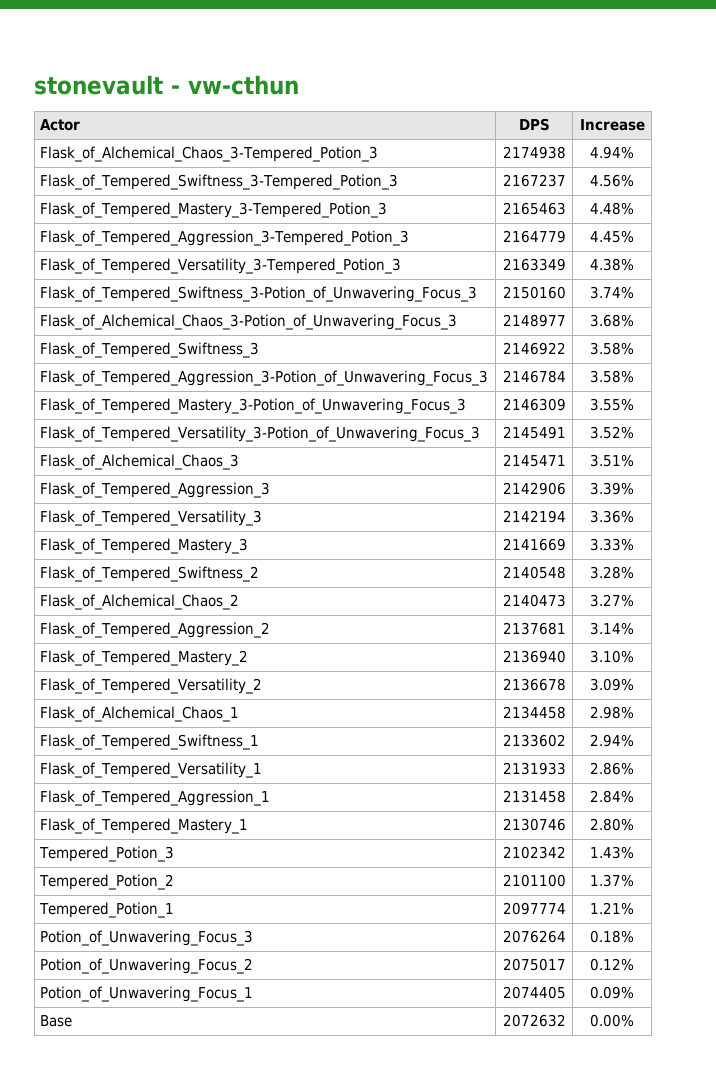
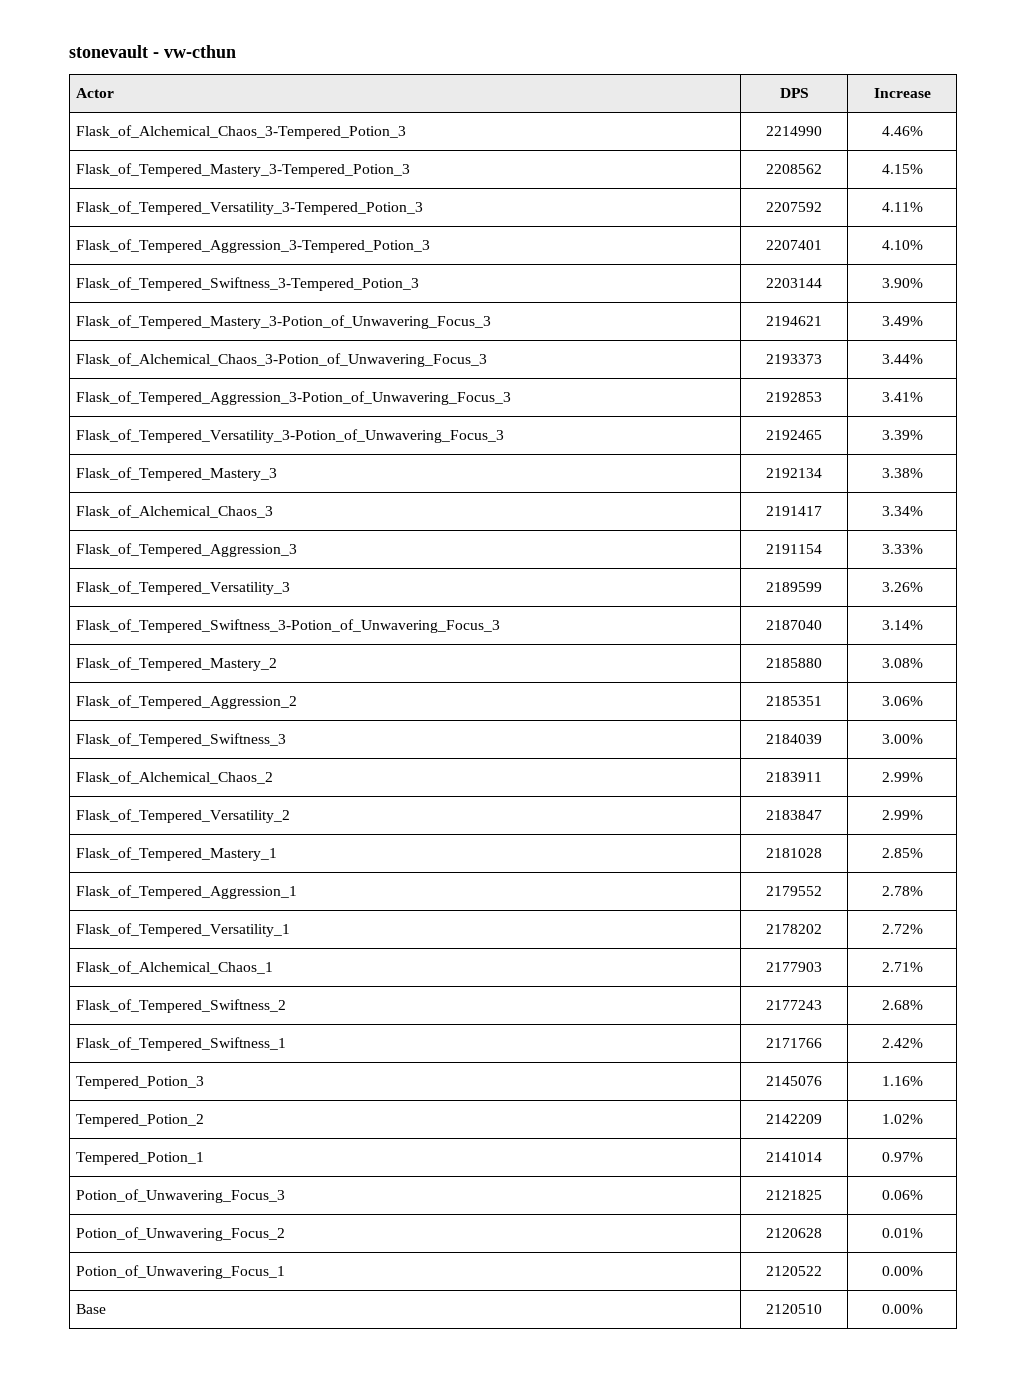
- Flask_of_Alchemical_Chaos_3-Tempered_Potion_3 | 2174938 | 4.94%
- Flask_of_Tempered_Swiftness_3-Tempered_Potion_3 | 2167237 | 4.56%
- Flask_of_Tempered_Mastery_3-Tempered_Potion_3 | 2165463 | 4.48%
- Flask_of_Tempered_Aggression_3-Tempered_Potion_3 | 2164779 | 4.45%
- Flask_of_Tempered_Versatility_3-Tempered_Potion_3 | 2163349 | 4.38%
- Flask_of_Tempered_Swiftness_3-Potion_of_Unwavering_Focus_3 | 2150160 | 3.74%
- Flask_of_Alchemical_Chaos_3-Potion_of_Unwavering_Focus_3 | 2148977 | 3.68%
- Flask_of_Tempered_Swiftness_3 | 2146922 | 3.58%
- Flask_of_Tempered_Aggression_3-Potion_of_Unwavering_Focus_3 | 2146784 | 3.58%
- Flask_of_Tempered_Mastery_3-Potion_of_Unwavering_Focus_3 | 2146309 | 3.55%
- Flask_of_Tempered_Versatility_3-Potion_of_Unwavering_Focus_3 | 2145491 | 3.52%
- Flask_of_Alchemical_Chaos_3 | 2145471 | 3.51%
- Flask_of_Tempered_Aggression_3 | 2142906 | 3.39%
- Flask_of_Tempered_Versatility_3 | 2142194 | 3.36%
- Flask_of_Tempered_Mastery_3 | 2141669 | 3.33%
- Flask_of_Tempered_Swiftness_2 | 2140548 | 3.28%
- Flask_of_Alchemical_Chaos_2 | 2140473 | 3.27%
- Flask_of_Tempered_Aggression_2 | 2137681 | 3.14%
- Flask_of_Tempered_Mastery_2 | 2136940 | 3.10%
- Flask_of_Tempered_Versatility_2 | 2136678 | 3.09%
- Flask_of_Alchemical_Chaos_1 | 2134458 | 2.98%
- Flask_of_Tempered_Swiftness_1 | 2133602 | 2.94%
- Flask_of_Tempered_Versatility_1 | 2131933 | 2.86%
- Flask_of_Tempered_Aggression_1 | 2131458 | 2.84%
- Flask_of_Tempered_Mastery_1 | 2130746 | 2.80%
+ Flask_of_Alchemical_Chaos_3-Tempered_Potion_3 | 2214990 | 4.46%
+ Flask_of_Tempered_Mastery_3-Tempered_Potion_3 | 2208562 | 4.15%
+ Flask_of_Tempered_Versatility_3-Tempered_Potion_3 | 2207592 | 4.11%
+ Flask_of_Tempered_Aggression_3-Tempered_Potion_3 | 2207401 | 4.10%
+ Flask_of_Tempered_Swiftness_3-Tempered_Potion_3 | 2203144 | 3.90%
+ Flask_of_Tempered_Mastery_3-Potion_of_Unwavering_Focus_3 | 2194621 | 3.49%
+ Flask_of_Alchemical_Chaos_3-Potion_of_Unwavering_Focus_3 | 2193373 | 3.44%
+ Flask_of_Tempered_Aggression_3-Potion_of_Unwavering_Focus_3 | 2192853 | 3.41%
+ Flask_of_Tempered_Versatility_3-Potion_of_Unwavering_Focus_3 | 2192465 | 3.39%
+ Flask_of_Tempered_Mastery_3 | 2192134 | 3.38%
+ Flask_of_Alchemical_Chaos_3 | 2191417 | 3.34%
+ Flask_of_Tempered_Aggression_3 | 2191154 | 3.33%
+ Flask_of_Tempered_Versatility_3 | 2189599 | 3.26%
+ Flask_of_Tempered_Swiftness_3-Potion_of_Unwavering_Focus_3 | 2187040 | 3.14%
+ Flask_of_Tempered_Mastery_2 | 2185880 | 3.08%
+ Flask_of_Tempered_Aggression_2 | 2185351 | 3.06%
+ Flask_of_Tempered_Swiftness_3 | 2184039 | 3.00%
+ Flask_of_Alchemical_Chaos_2 | 2183911 | 2.99%
+ Flask_of_Tempered_Versatility_2 | 2183847 | 2.99%
+ Flask_of_Tempered_Mastery_1 | 2181028 | 2.85%
+ Flask_of_Tempered_Aggression_1 | 2179552 | 2.78%
+ Flask_of_Tempered_Versatility_1 | 2178202 | 2.72%
+ Flask_of_Alchemical_Chaos_1 | 2177903 | 2.71%
+ Flask_of_Tempered_Swiftness_2 | 2177243 | 2.68%
+ Flask_of_Tempered_Swiftness_1 | 2171766 | 2.42%
- Tempered_Potion_3 | 2102342 | 1.43%
+ Tempered_Potion_3 | 2145076 | 1.16%
- Tempered_Potion_2 | 2101100 | 1.37%
+ Tempered_Potion_2 | 2142209 | 1.02%
- Tempered_Potion_1 | 2097774 | 1.21%
+ Tempered_Potion_1 | 2141014 | 0.97%
- Potion_of_Unwavering_Focus_3 | 2076264 | 0.18%
+ Potion_of_Unwavering_Focus_3 | 2121825 | 0.06%
- Potion_of_Unwavering_Focus_2 | 2075017 | 0.12%
+ Potion_of_Unwavering_Focus_2 | 2120628 | 0.01%
- Potion_of_Unwavering_Focus_1 | 2074405 | 0.09%
+ Potion_of_Unwavering_Focus_1 | 2120522 | 0.00%
- Base | 2072632 | 0.00%
+ Base | 2120510 | 0.00%

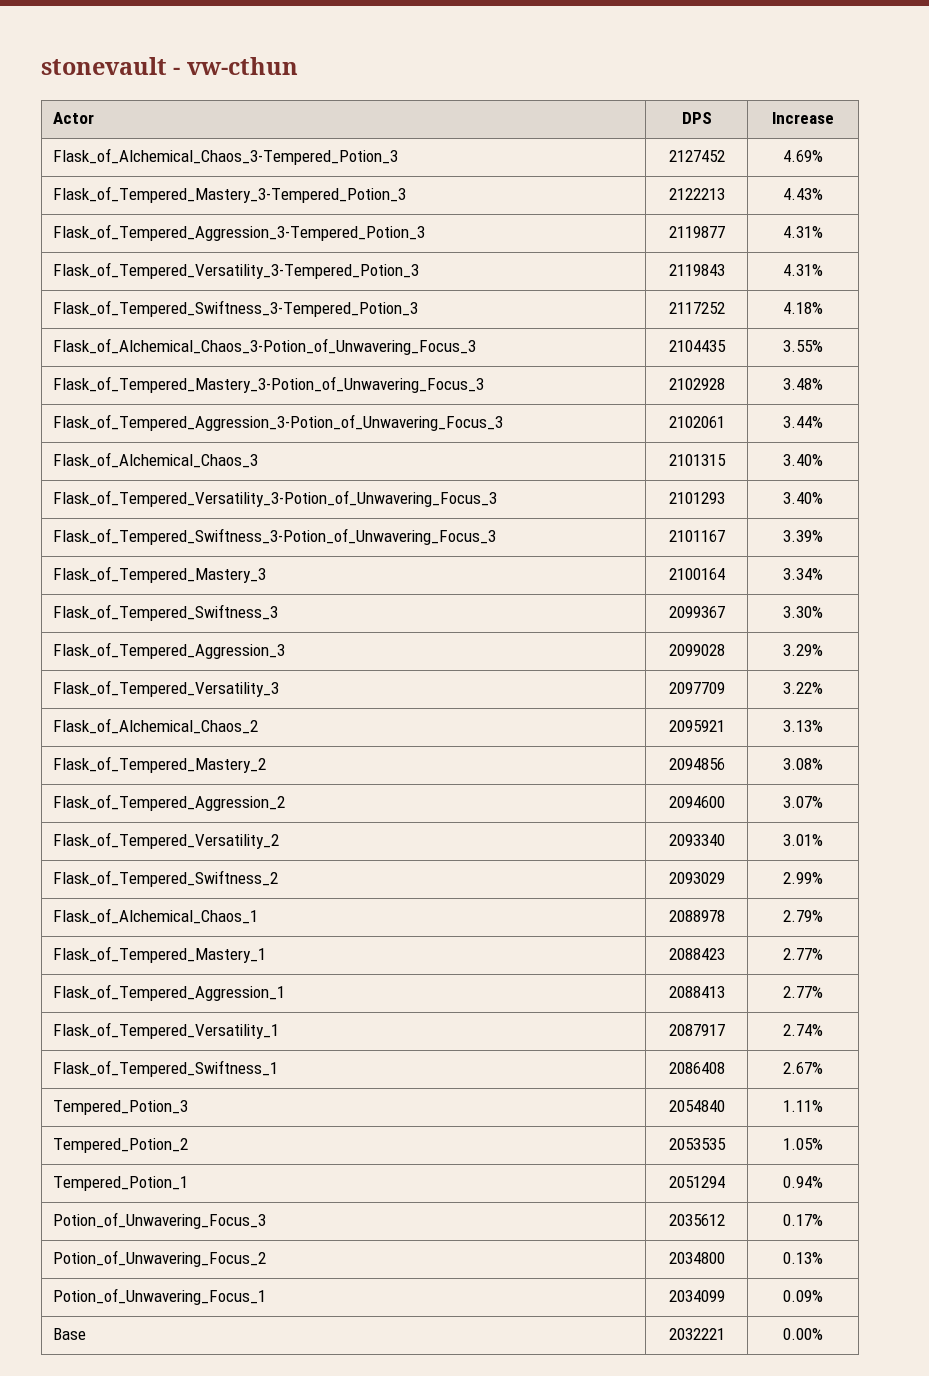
- Flask_of_Alchemical_Chaos_3-Tempered_Potion_3 | 2214990 | 4.46%
+ Flask_of_Alchemical_Chaos_3-Tempered_Potion_3 | 2127452 | 4.69%
- Flask_of_Tempered_Mastery_3-Tempered_Potion_3 | 2208562 | 4.15%
- Flask_of_Tempered_Versatility_3-Tempered_Potion_3 | 2207592 | 4.11%
- Flask_of_Tempered_Aggression_3-Tempered_Potion_3 | 2207401 | 4.10%
- Flask_of_Tempered_Swiftness_3-Tempered_Potion_3 | 2203144 | 3.90%
- Flask_of_Tempered_Mastery_3-Potion_of_Unwavering_Focus_3 | 2194621 | 3.49%
- Flask_of_Alchemical_Chaos_3-Potion_of_Unwavering_Focus_3 | 2193373 | 3.44%
- Flask_of_Tempered_Aggression_3-Potion_of_Unwavering_Focus_3 | 2192853 | 3.41%
- Flask_of_Tempered_Versatility_3-Potion_of_Unwavering_Focus_3 | 2192465 | 3.39%
- Flask_of_Tempered_Mastery_3 | 2192134 | 3.38%
- Flask_of_Alchemical_Chaos_3 | 2191417 | 3.34%
+ Flask_of_Tempered_Mastery_3-Tempered_Potion_3 | 2122213 | 4.43%
+ Flask_of_Tempered_Aggression_3-Tempered_Potion_3 | 2119877 | 4.31%
+ Flask_of_Tempered_Versatility_3-Tempered_Potion_3 | 2119843 | 4.31%
+ Flask_of_Tempered_Swiftness_3-Tempered_Potion_3 | 2117252 | 4.18%
+ Flask_of_Alchemical_Chaos_3-Potion_of_Unwavering_Focus_3 | 2104435 | 3.55%
+ Flask_of_Tempered_Mastery_3-Potion_of_Unwavering_Focus_3 | 2102928 | 3.48%
+ Flask_of_Tempered_Aggression_3-Potion_of_Unwavering_Focus_3 | 2102061 | 3.44%
+ Flask_of_Alchemical_Chaos_3 | 2101315 | 3.40%
+ Flask_of_Tempered_Versatility_3-Potion_of_Unwavering_Focus_3 | 2101293 | 3.40%
+ Flask_of_Tempered_Swiftness_3-Potion_of_Unwavering_Focus_3 | 2101167 | 3.39%
+ Flask_of_Tempered_Mastery_3 | 2100164 | 3.34%
+ Flask_of_Tempered_Swiftness_3 | 2099367 | 3.30%
- Flask_of_Tempered_Aggression_3 | 2191154 | 3.33%
+ Flask_of_Tempered_Aggression_3 | 2099028 | 3.29%
- Flask_of_Tempered_Versatility_3 | 2189599 | 3.26%
- Flask_of_Tempered_Swiftness_3-Potion_of_Unwavering_Focus_3 | 2187040 | 3.14%
+ Flask_of_Tempered_Versatility_3 | 2097709 | 3.22%
+ Flask_of_Alchemical_Chaos_2 | 2095921 | 3.13%
- Flask_of_Tempered_Mastery_2 | 2185880 | 3.08%
+ Flask_of_Tempered_Mastery_2 | 2094856 | 3.08%
- Flask_of_Tempered_Aggression_2 | 2185351 | 3.06%
- Flask_of_Tempered_Swiftness_3 | 2184039 | 3.00%
- Flask_of_Alchemical_Chaos_2 | 2183911 | 2.99%
- Flask_of_Tempered_Versatility_2 | 2183847 | 2.99%
+ Flask_of_Tempered_Aggression_2 | 2094600 | 3.07%
+ Flask_of_Tempered_Versatility_2 | 2093340 | 3.01%
+ Flask_of_Tempered_Swiftness_2 | 2093029 | 2.99%
+ Flask_of_Alchemical_Chaos_1 | 2088978 | 2.79%
- Flask_of_Tempered_Mastery_1 | 2181028 | 2.85%
+ Flask_of_Tempered_Mastery_1 | 2088423 | 2.77%
- Flask_of_Tempered_Aggression_1 | 2179552 | 2.78%
+ Flask_of_Tempered_Aggression_1 | 2088413 | 2.77%
- Flask_of_Tempered_Versatility_1 | 2178202 | 2.72%
- Flask_of_Alchemical_Chaos_1 | 2177903 | 2.71%
- Flask_of_Tempered_Swiftness_2 | 2177243 | 2.68%
+ Flask_of_Tempered_Versatility_1 | 2087917 | 2.74%
- Flask_of_Tempered_Swiftness_1 | 2171766 | 2.42%
+ Flask_of_Tempered_Swiftness_1 | 2086408 | 2.67%
- Tempered_Potion_3 | 2145076 | 1.16%
+ Tempered_Potion_3 | 2054840 | 1.11%
- Tempered_Potion_2 | 2142209 | 1.02%
+ Tempered_Potion_2 | 2053535 | 1.05%
- Tempered_Potion_1 | 2141014 | 0.97%
+ Tempered_Potion_1 | 2051294 | 0.94%
- Potion_of_Unwavering_Focus_3 | 2121825 | 0.06%
+ Potion_of_Unwavering_Focus_3 | 2035612 | 0.17%
- Potion_of_Unwavering_Focus_2 | 2120628 | 0.01%
+ Potion_of_Unwavering_Focus_2 | 2034800 | 0.13%
- Potion_of_Unwavering_Focus_1 | 2120522 | 0.00%
+ Potion_of_Unwavering_Focus_1 | 2034099 | 0.09%
- Base | 2120510 | 0.00%
+ Base | 2032221 | 0.00%

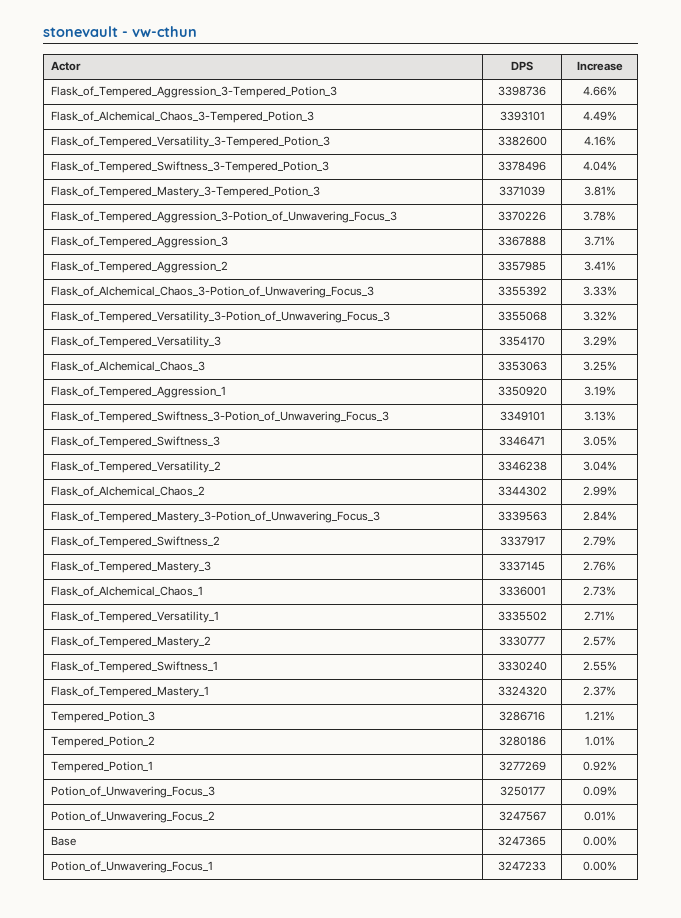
- Flask_of_Alchemical_Chaos_3-Tempered_Potion_3 | 2127452 | 4.69%
- Flask_of_Tempered_Mastery_3-Tempered_Potion_3 | 2122213 | 4.43%
- Flask_of_Tempered_Aggression_3-Tempered_Potion_3 | 2119877 | 4.31%
- Flask_of_Tempered_Versatility_3-Tempered_Potion_3 | 2119843 | 4.31%
- Flask_of_Tempered_Swiftness_3-Tempered_Potion_3 | 2117252 | 4.18%
- Flask_of_Alchemical_Chaos_3-Potion_of_Unwavering_Focus_3 | 2104435 | 3.55%
- Flask_of_Tempered_Mastery_3-Potion_of_Unwavering_Focus_3 | 2102928 | 3.48%
- Flask_of_Tempered_Aggression_3-Potion_of_Unwavering_Focus_3 | 2102061 | 3.44%
- Flask_of_Alchemical_Chaos_3 | 2101315 | 3.40%
- Flask_of_Tempered_Versatility_3-Potion_of_Unwavering_Focus_3 | 2101293 | 3.40%
- Flask_of_Tempered_Swiftness_3-Potion_of_Unwavering_Focus_3 | 2101167 | 3.39%
- Flask_of_Tempered_Mastery_3 | 2100164 | 3.34%
- Flask_of_Tempered_Swiftness_3 | 2099367 | 3.30%
- Flask_of_Tempered_Aggression_3 | 2099028 | 3.29%
- Flask_of_Tempered_Versatility_3 | 2097709 | 3.22%
- Flask_of_Alchemical_Chaos_2 | 2095921 | 3.13%
- Flask_of_Tempered_Mastery_2 | 2094856 | 3.08%
- Flask_of_Tempered_Aggression_2 | 2094600 | 3.07%
- Flask_of_Tempered_Versatility_2 | 2093340 | 3.01%
- Flask_of_Tempered_Swiftness_2 | 2093029 | 2.99%
- Flask_of_Alchemical_Chaos_1 | 2088978 | 2.79%
- Flask_of_Tempered_Mastery_1 | 2088423 | 2.77%
- Flask_of_Tempered_Aggression_1 | 2088413 | 2.77%
- Flask_of_Tempered_Versatility_1 | 2087917 | 2.74%
- Flask_of_Tempered_Swiftness_1 | 2086408 | 2.67%
+ Flask_of_Tempered_Aggression_3-Tempered_Potion_3 | 3398736 | 4.66%
+ Flask_of_Alchemical_Chaos_3-Tempered_Potion_3 | 3393101 | 4.49%
+ Flask_of_Tempered_Versatility_3-Tempered_Potion_3 | 3382600 | 4.16%
+ Flask_of_Tempered_Swiftness_3-Tempered_Potion_3 | 3378496 | 4.04%
+ Flask_of_Tempered_Mastery_3-Tempered_Potion_3 | 3371039 | 3.81%
+ Flask_of_Tempered_Aggression_3-Potion_of_Unwavering_Focus_3 | 3370226 | 3.78%
+ Flask_of_Tempered_Aggression_3 | 3367888 | 3.71%
+ Flask_of_Tempered_Aggression_2 | 3357985 | 3.41%
+ Flask_of_Alchemical_Chaos_3-Potion_of_Unwavering_Focus_3 | 3355392 | 3.33%
+ Flask_of_Tempered_Versatility_3-Potion_of_Unwavering_Focus_3 | 3355068 | 3.32%
+ Flask_of_Tempered_Versatility_3 | 3354170 | 3.29%
+ Flask_of_Alchemical_Chaos_3 | 3353063 | 3.25%
+ Flask_of_Tempered_Aggression_1 | 3350920 | 3.19%
+ Flask_of_Tempered_Swiftness_3-Potion_of_Unwavering_Focus_3 | 3349101 | 3.13%
+ Flask_of_Tempered_Swiftness_3 | 3346471 | 3.05%
+ Flask_of_Tempered_Versatility_2 | 3346238 | 3.04%
+ Flask_of_Alchemical_Chaos_2 | 3344302 | 2.99%
+ Flask_of_Tempered_Mastery_3-Potion_of_Unwavering_Focus_3 | 3339563 | 2.84%
+ Flask_of_Tempered_Swiftness_2 | 3337917 | 2.79%
+ Flask_of_Tempered_Mastery_3 | 3337145 | 2.76%
+ Flask_of_Alchemical_Chaos_1 | 3336001 | 2.73%
+ Flask_of_Tempered_Versatility_1 | 3335502 | 2.71%
+ Flask_of_Tempered_Mastery_2 | 3330777 | 2.57%
+ Flask_of_Tempered_Swiftness_1 | 3330240 | 2.55%
+ Flask_of_Tempered_Mastery_1 | 3324320 | 2.37%
- Tempered_Potion_3 | 2054840 | 1.11%
+ Tempered_Potion_3 | 3286716 | 1.21%
- Tempered_Potion_2 | 2053535 | 1.05%
+ Tempered_Potion_2 | 3280186 | 1.01%
- Tempered_Potion_1 | 2051294 | 0.94%
+ Tempered_Potion_1 | 3277269 | 0.92%
- Potion_of_Unwavering_Focus_3 | 2035612 | 0.17%
+ Potion_of_Unwavering_Focus_3 | 3250177 | 0.09%
- Potion_of_Unwavering_Focus_2 | 2034800 | 0.13%
- Potion_of_Unwavering_Focus_1 | 2034099 | 0.09%
- Base | 2032221 | 0.00%
+ Potion_of_Unwavering_Focus_2 | 3247567 | 0.01%
+ Base | 3247365 | 0.00%
+ Potion_of_Unwavering_Focus_1 | 3247233 | 0.00%

